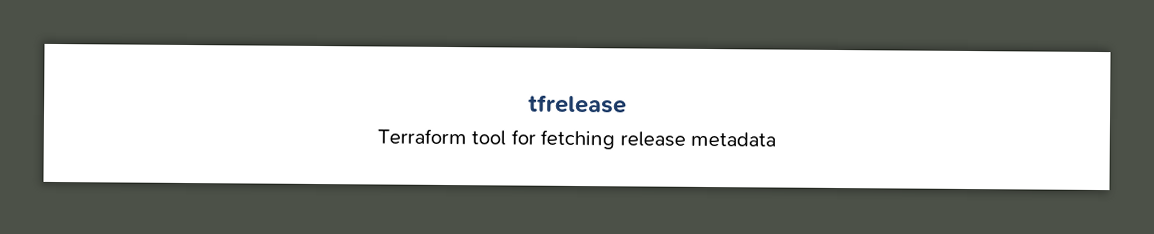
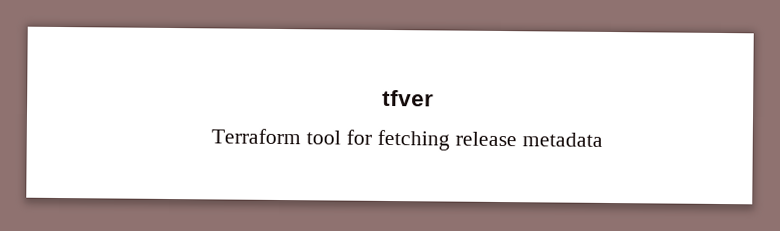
- tfrelease
+ tfver

